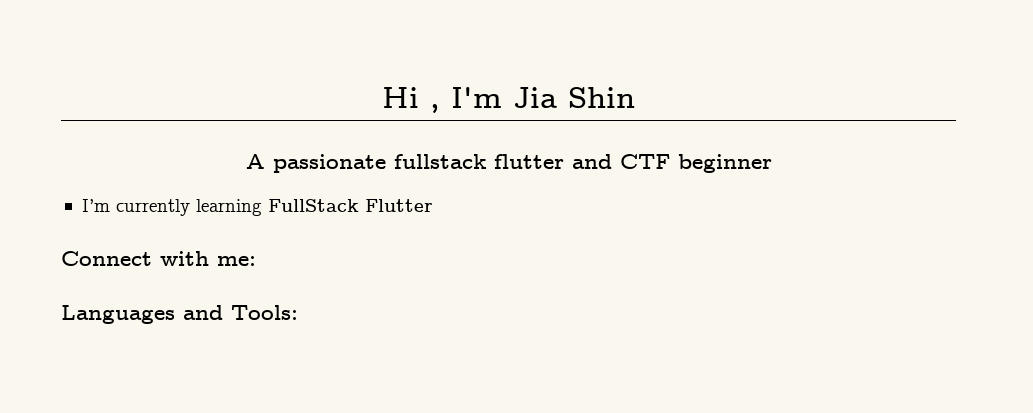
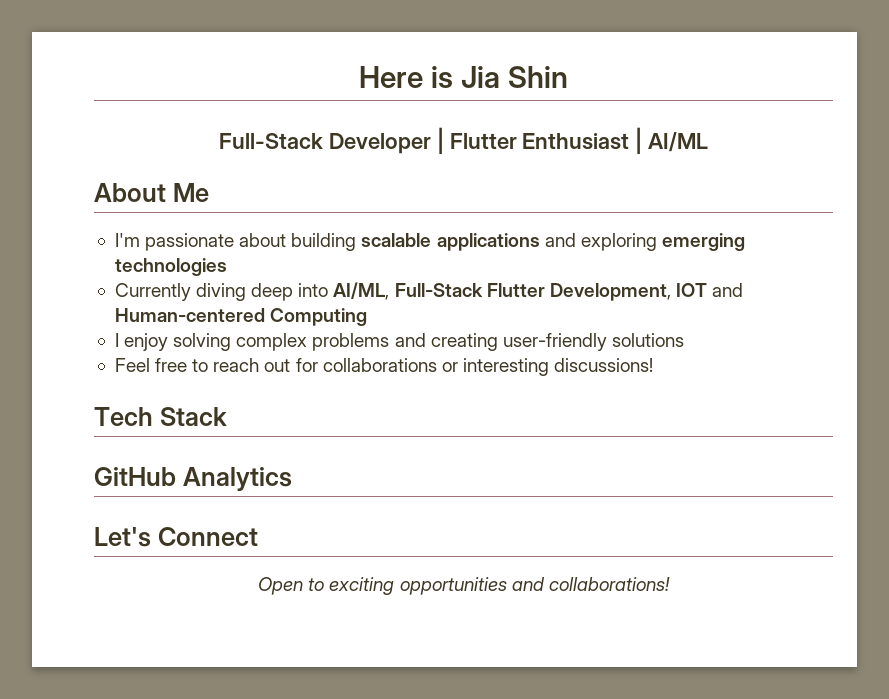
- Hi , I'm Jia Shin
+ Here is Jia Shin
- A passionate fullstack flutter and CTF beginner
- I’m currently learning FullStack Flutter
- Connect with me:
- Languages and Tools:
+ Full-Stack Developer | Flutter Enthusiast | AI/ML
+ About Me
+ I'm passionate about building scalable applications and exploring emerging technologies
+ Currently diving deep into AI/ML, Full-Stack Flutter Development, IOT and Human-centered Computing
+ I enjoy solving complex problems and creating user-friendly solutions
+ Feel free to reach out for collaborations or interesting discussions!
+ Tech Stack
+ GitHub Analytics
+ Let's Connect
+ Open to exciting opportunities and collaborations!

